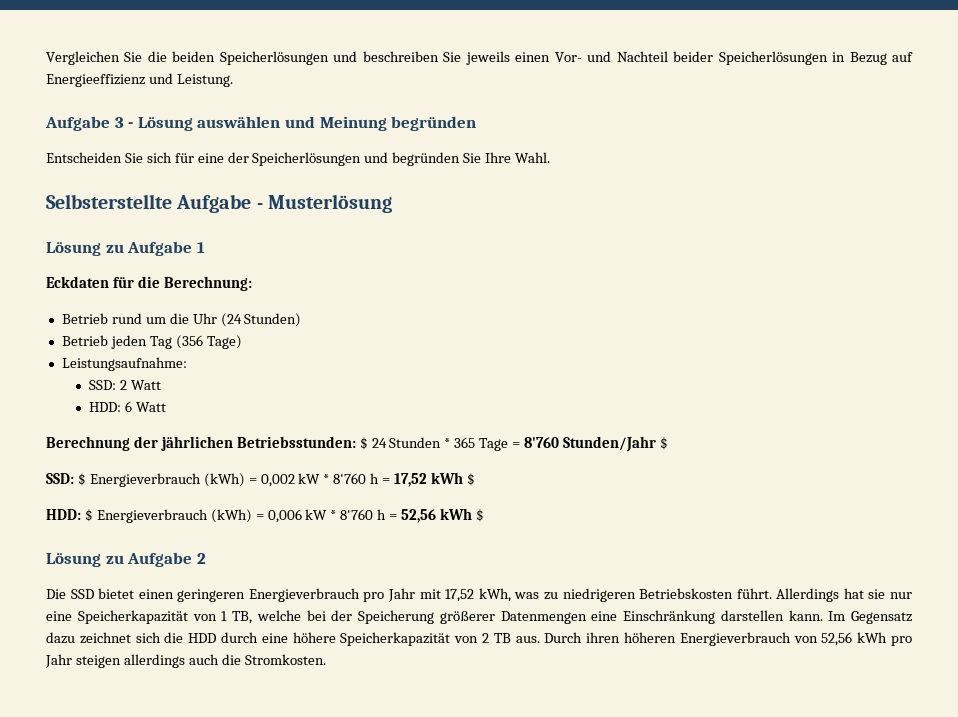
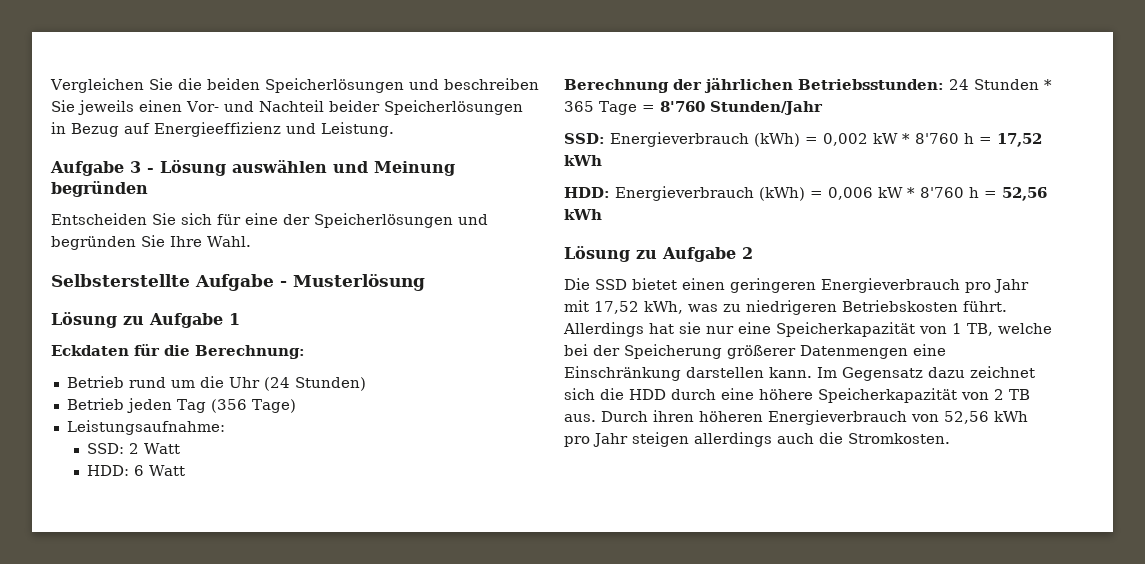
- Berechnung der jährlichen Betriebsstunden: $ 24 Stunden * 365 Tage = 8'760 Stunden/Jahr $
- SSD: $ Energieverbrauch (kWh) = 0,002 kW * 8'760 h = 17,52 kWh $
- HDD: $ Energieverbrauch (kWh) = 0,006 kW * 8'760 h = 52,56 kWh $
+ Berechnung der jährlichen Betriebsstunden: 24 Stunden * 365 Tage = 8'760 Stunden/Jahr
+ SSD: Energieverbrauch (kWh) = 0,002 kW * 8'760 h = 17,52 kWh
+ HDD: Energieverbrauch (kWh) = 0,006 kW * 8'760 h = 52,56 kWh

